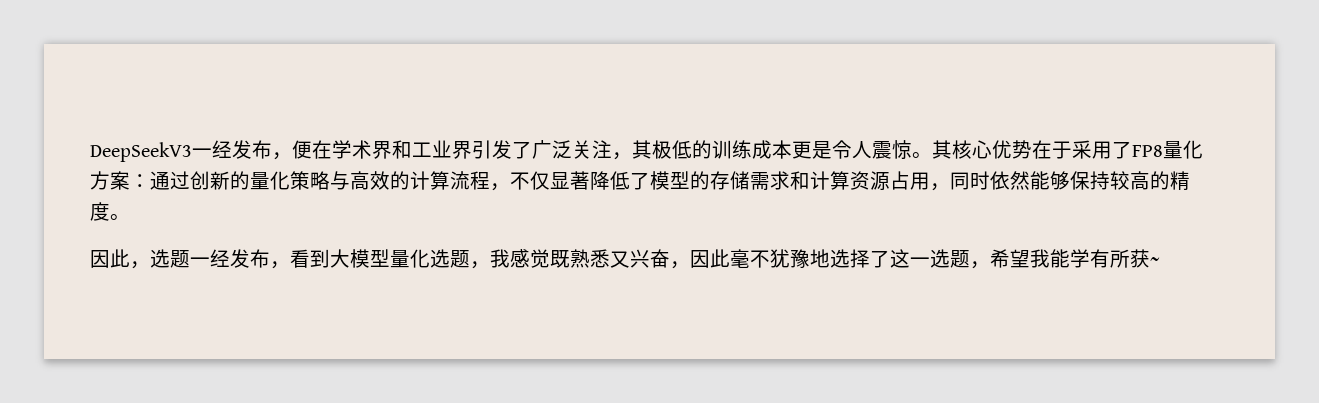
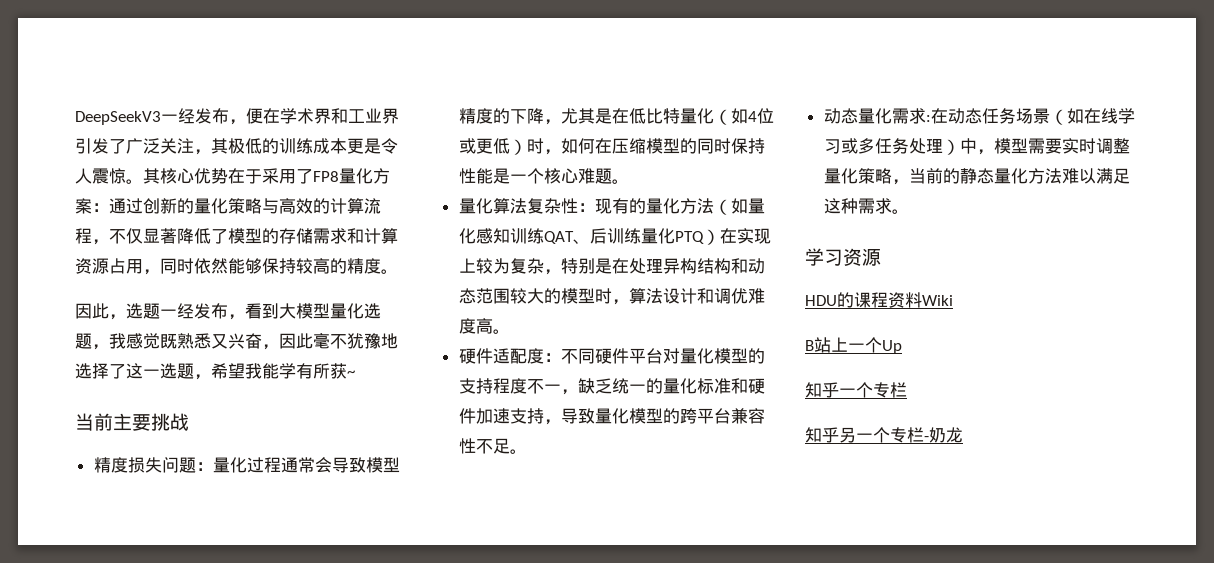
+ 当前主要挑战
+ 精度损失问题：量化过程通常会导致模型精度的下降，尤其是在低比特量化（如4位或更低）时，如何在压缩模型的同时保持性能是一个核心难题。
+ 量化算法复杂性：现有的量化方法（如量化感知训练QAT、后训练量化PTQ）在实现上较为复杂，特别是在处理异构结构和动态范围较大的模型时，算法设计和调优难度高。
+ 硬件适配度：不同硬件平台对量化模型的支持程度不一，缺乏统一的量化标准和硬件加速支持，导致量化模型的跨平台兼容性不足。
+ 动态量化需求:在动态任务场景（如在线学习或多任务处理）中，模型需要实时调整量化策略，当前的静态量化方法难以满足这种需求。
+ 学习资源
+ HDU的课程资料Wiki
+ B站上一个Up
+ 知乎一个专栏
+ 知乎另一个专栏-奶龙

